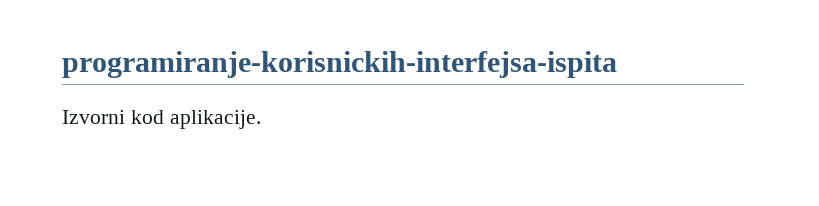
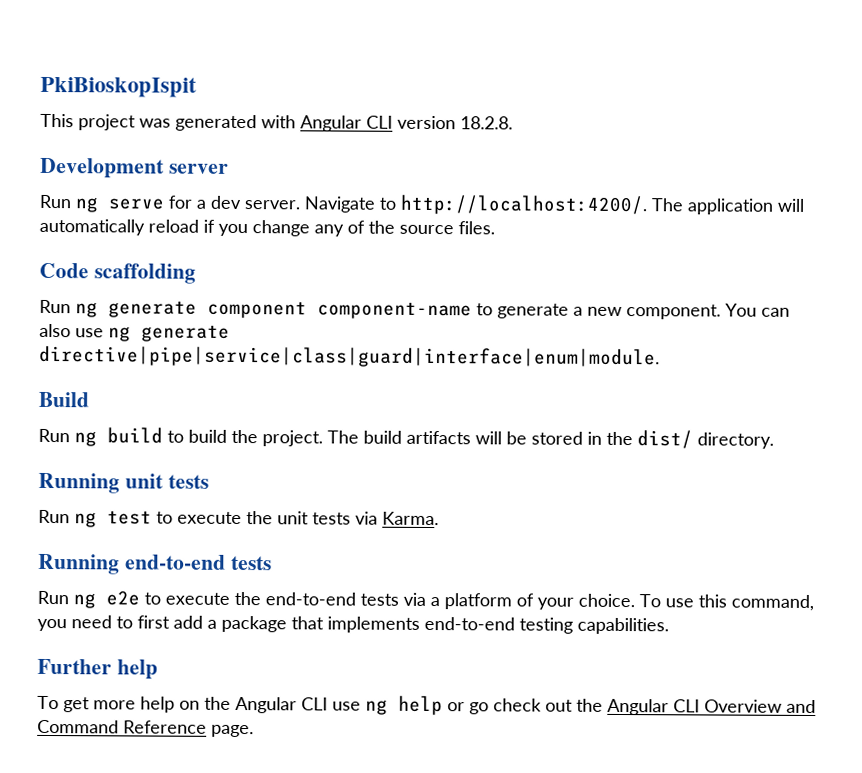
- programiranje-korisnickih-interfejsa-ispita
- Izvorni kod aplikacije.
+ PkiBioskopIspit
+ This project was generated with Angular CLI version 18.2.8.
+ Development server
+ Run ng serve for a dev server. Navigate to http://localhost:4200/. The application will automatically reload if you change any of the source files.
+ Code scaffolding
+ Run ng generate component component-name to generate a new component. You can also use ng generate directive|pipe|service|class|guard|interface|enum|module.
+ Build
+ Run ng build to build the project. The build artifacts will be stored in the dist/ directory.
+ Running unit tests
+ Run ng test to execute the unit tests via Karma.
+ Running end-to-end tests
+ Run ng e2e to execute the end-to-end tests via a platform of your choice. To use this command, you need to first add a package that implements end-to-end testing capabilities.
+ Further help
+ To get more help on the Angular CLI use ng help or go check out the Angular CLI Overview and Command Reference page.

